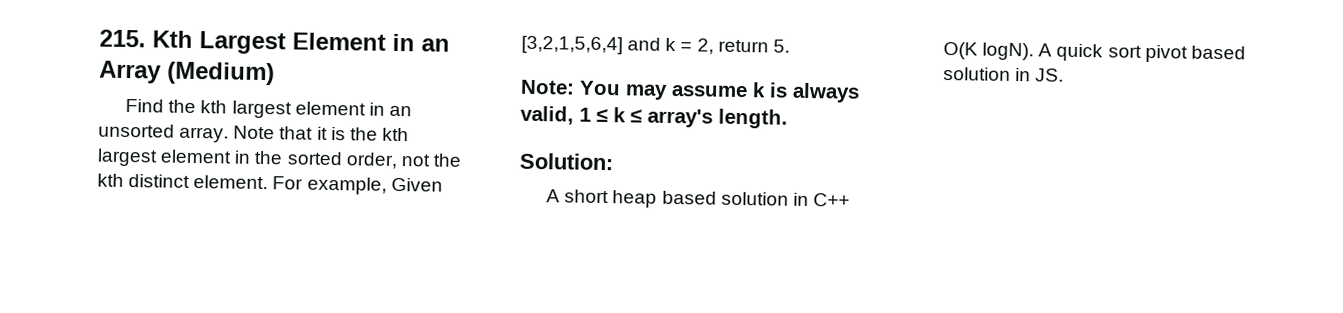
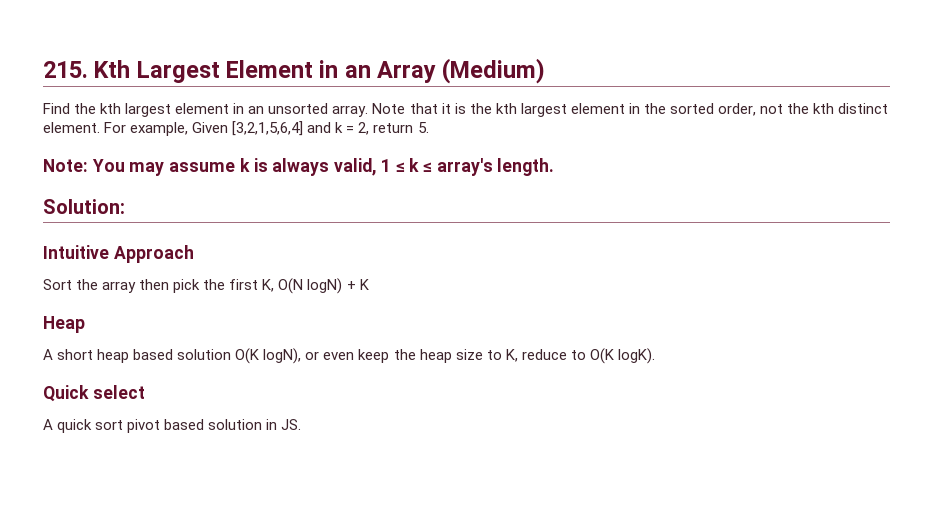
+ Intuitive Approach
+ Sort the array then pick the first K, O(N logN) + K
+ Heap
- A short heap based solution in C++ O(K logN). A quick sort pivot based solution in JS.
+ A short heap based solution O(K logN), or even keep the heap size to K, reduce to O(K logK).
+ Quick select
+ A quick sort pivot based solution in JS.

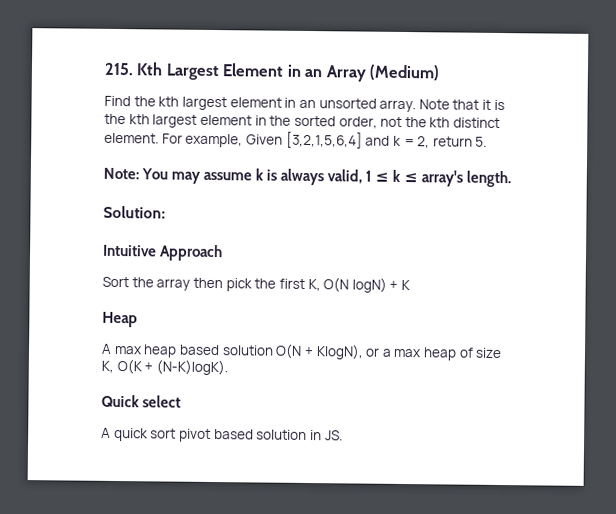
- A short heap based solution O(K logN), or even keep the heap size to K, reduce to O(K logK).
+ A max heap based solution O(N + KlogN), or a max heap of size K, O(K + (N-K)logK).

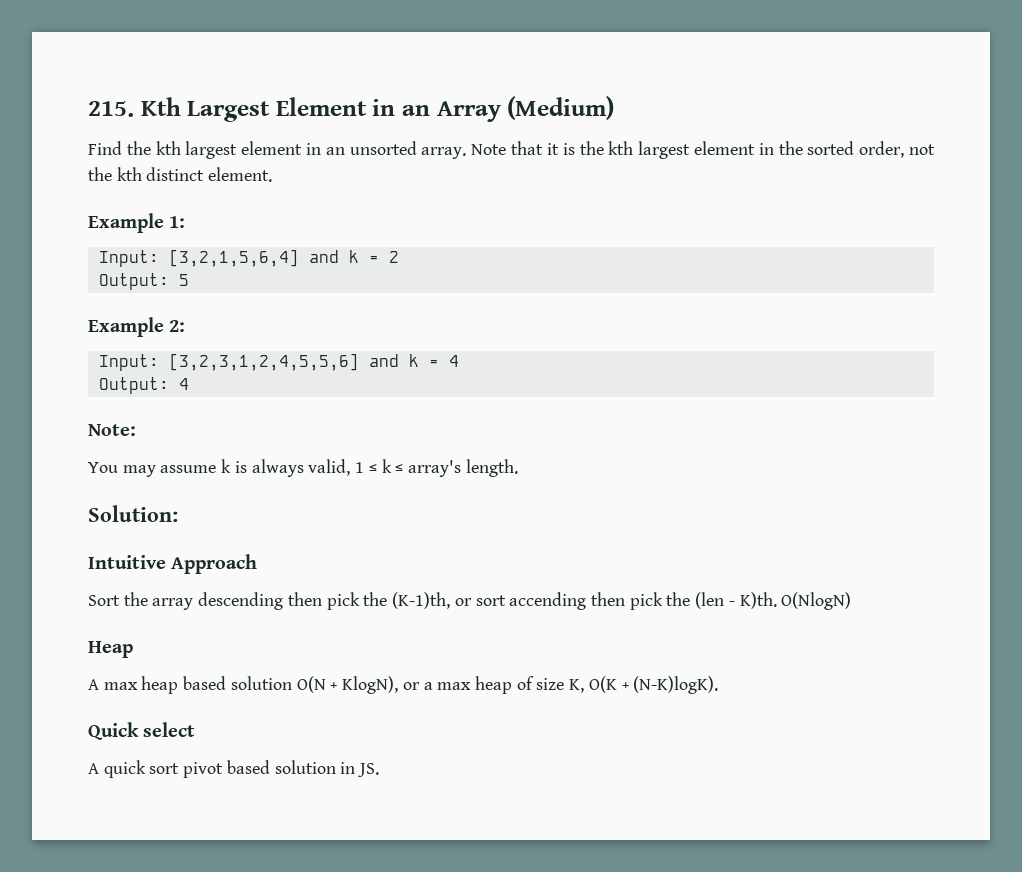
- Note that it is the kth largest element in the sorted order, not the kth distinct element. For example, Given [3,2,1,5,6,4] and k = 2, return 5.
+ Note that it is the kth largest element in the sorted order, not the kth distinct element.
+ Example 1:
+ Input: [3,2,1,5,6,4] and k = 2
+ Output: 5
+ Example 2:
+ Input: [3,2,3,1,2,4,5,5,6] and k = 4
+ Output: 4
- Note: You may assume k is always valid, 1 ≤ k ≤ array's length.
+ Note:
+ You may assume k is always valid, 1 ≤ k ≤ array's length.
- Sort the array then pick the first K, O(N logN) + K
+ Sort the array descending then pick the (K-1)th, or sort accending then pick the (len - K)th. O(NlogN)

